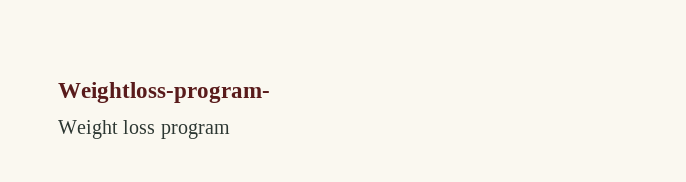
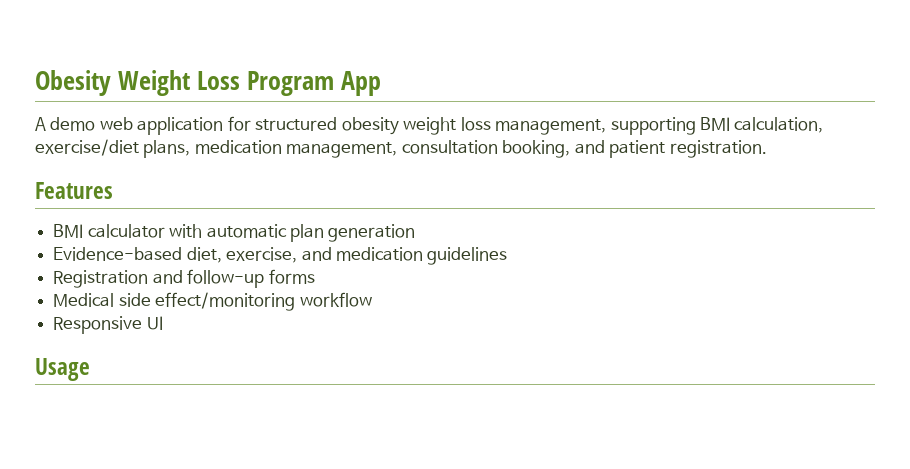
- Weightloss-program-
- Weight loss program
+ Obesity Weight Loss Program App
+ A demo web application for structured obesity weight loss management, supporting BMI calculation, exercise/diet plans, medication management, consultation booking, and patient registration.
+ Features
+ BMI calculator with automatic plan generation
+ Evidence-based diet, exercise, and medication guidelines
+ Registration and follow-up forms
+ Medical side effect/monitoring workflow
+ Responsive UI
+ Usage

